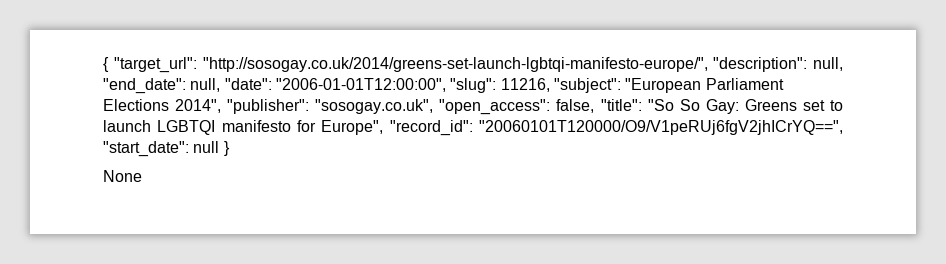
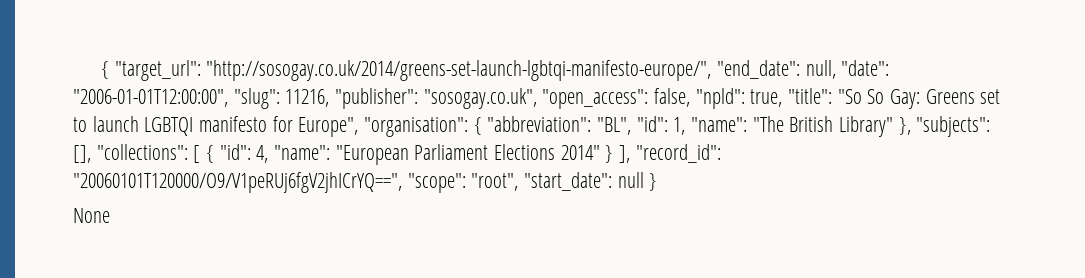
- { "target_url": "http://sosogay.co.uk/2014/greens-set-launch-lgbtqi-manifesto-europe/", "description": null, "end_date": null, "date": "2006-01-01T12:00:00", "slug": 11216, "subject": "European Parliament Elections 2014", "publisher": "sosogay.co.uk", "open_access": false, "title": "So So Gay: Greens set to launch LGBTQI manifesto for Europe", "record_id": "20060101T120000/O9/V1peRUj6fgV2jhICrYQ==", "start_date": null }
+ { "target_url": "http://sosogay.co.uk/2014/greens-set-launch-lgbtqi-manifesto-europe/", "end_date": null, "date": "2006-01-01T12:00:00", "slug": 11216, "publisher": "sosogay.co.uk", "open_access": false, "npld": true, "title": "So So Gay: Greens set to launch LGBTQI manifesto for Europe", "organisation": { "abbreviation": "BL", "id": 1, "name": "The British Library" }, "subjects": [], "collections": [ { "id": 4, "name": "European Parliament Elections 2014" } ], "record_id": "20060101T120000/O9/V1peRUj6fgV2jhICrYQ==", "scope": "root", "start_date": null }

